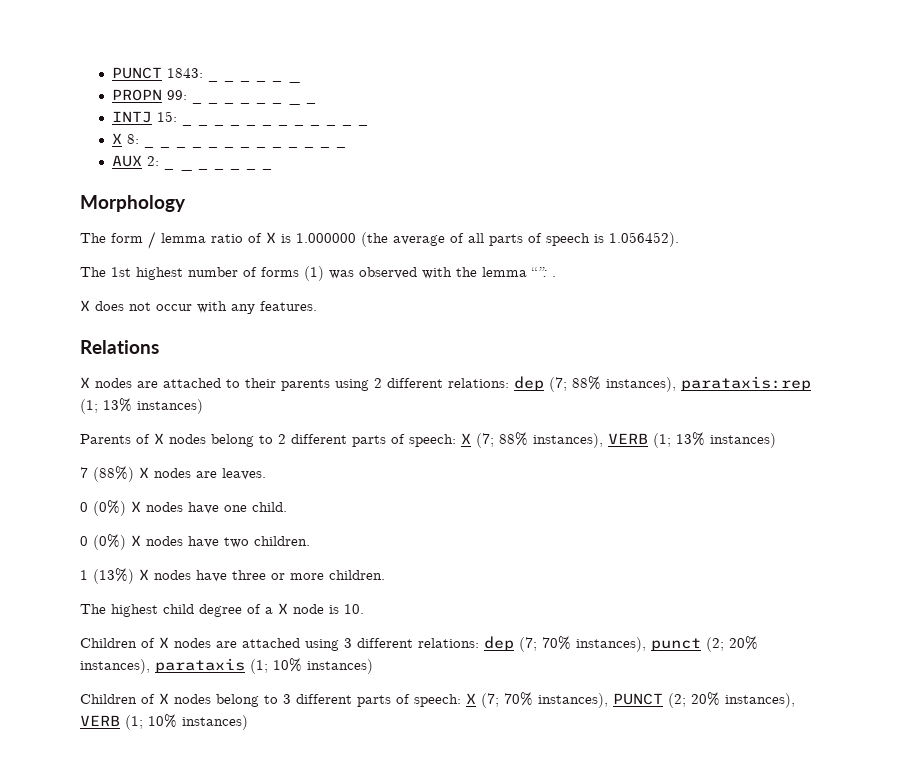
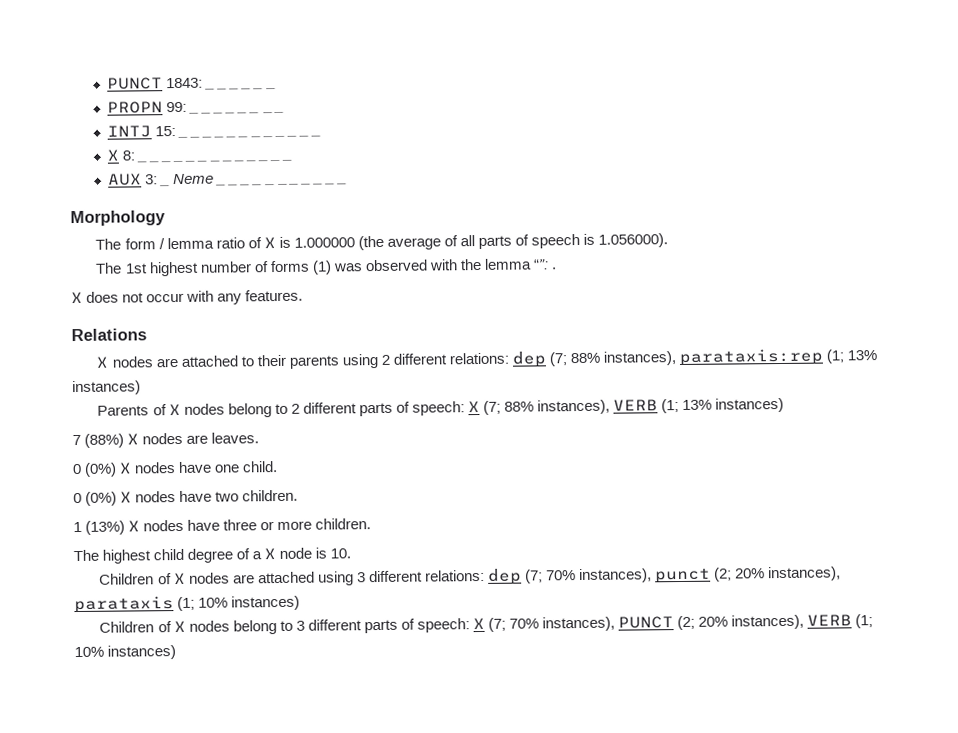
- AUX 2: _ _ _ _ _ _ _
+ AUX 3: _ Neme _ _ _ _ _ _ _ _ _ _ _
- The form / lemma ratio of X is 1.000000 (the average of all parts of speech is 1.056452).
+ The form / lemma ratio of X is 1.000000 (the average of all parts of speech is 1.056000).

